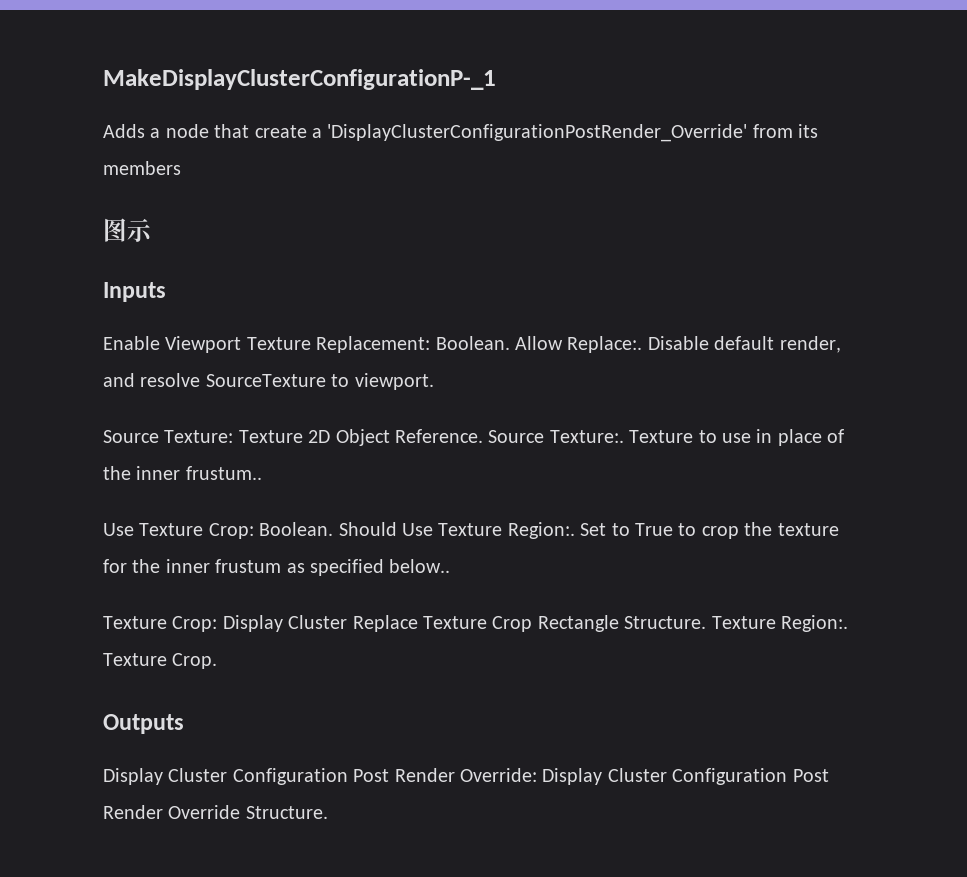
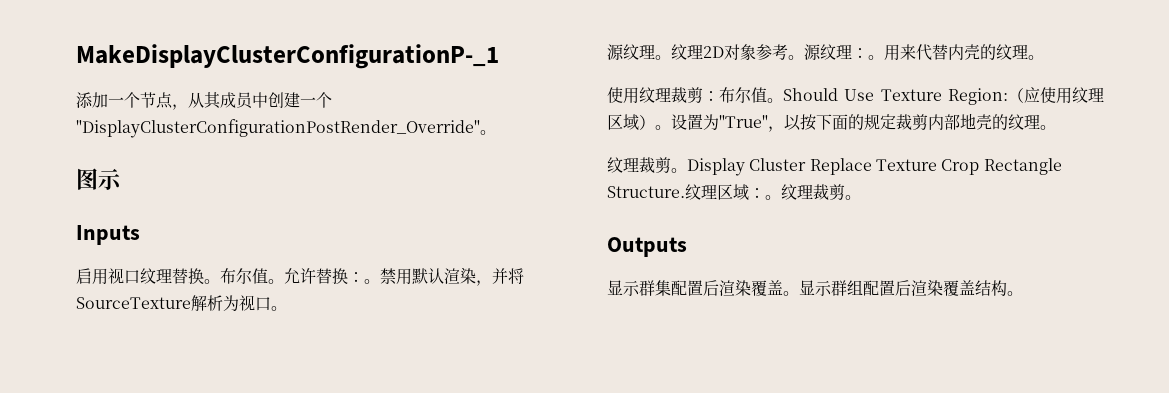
- Adds a node that create a 'DisplayClusterConfigurationPostRender_Override' from its members
+ 添加一个节点，从其成员中创建一个"DisplayClusterConfigurationPostRender_Override"。
  图示
  Inputs
- Enable Viewport Texture Replacement: Boolean. Allow Replace:. Disable default render, and resolve SourceTexture to viewport.
- Source Texture: Texture 2D Object Reference. Source Texture:. Texture to use in place of the inner frustum..
- Use Texture Crop: Boolean. Should Use Texture Region:. Set to True to crop the texture for the inner frustum as specified below..
- Texture Crop: Display Cluster Replace Texture Crop Rectangle Structure.
+ 启用视口纹理替换。布尔值。允许替换：。禁用默认渲染，并将SourceTexture解析为视口。
+ 源纹理。纹理2D对象参考。源纹理：。用来代替内壳的纹理。
+ 使用纹理裁剪：布尔值。Should Use Texture Region:（应使用纹理区域）。设置为"True"，以按下面的规定裁剪内部地壳的纹理。
+ 纹理裁剪。Display Cluster Replace Texture Crop Rectangle Structure.
- Texture Region:. Texture Crop.
+ 纹理区域：。纹理裁剪。
  Outputs
- Display Cluster Configuration Post Render Override: Display Cluster Configuration Post Render Override Structure.
+ 显示群集配置后渲染覆盖。显示群组配置后渲染覆盖结构。

